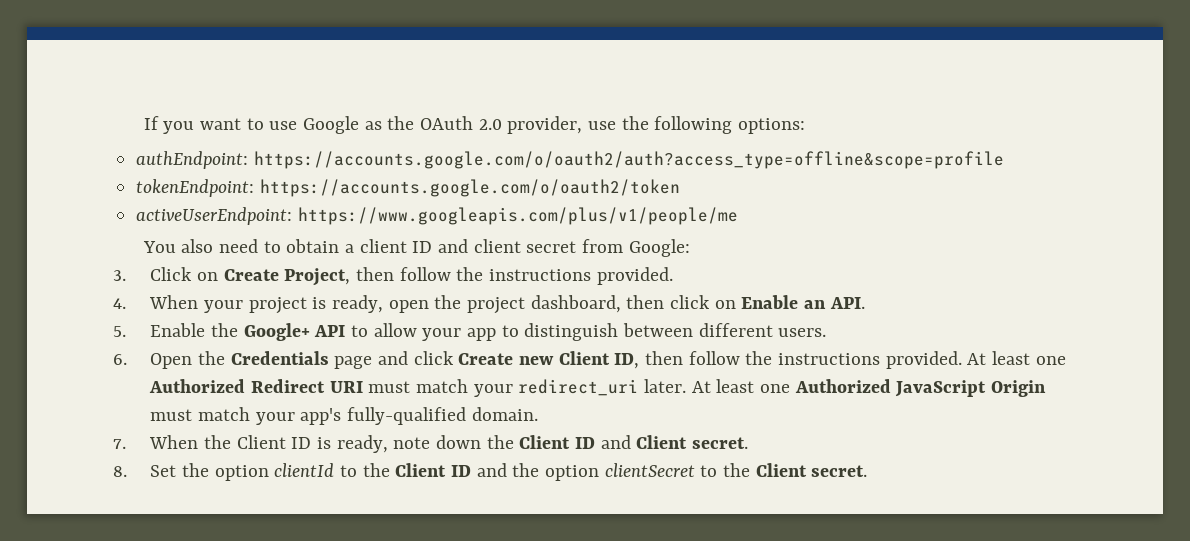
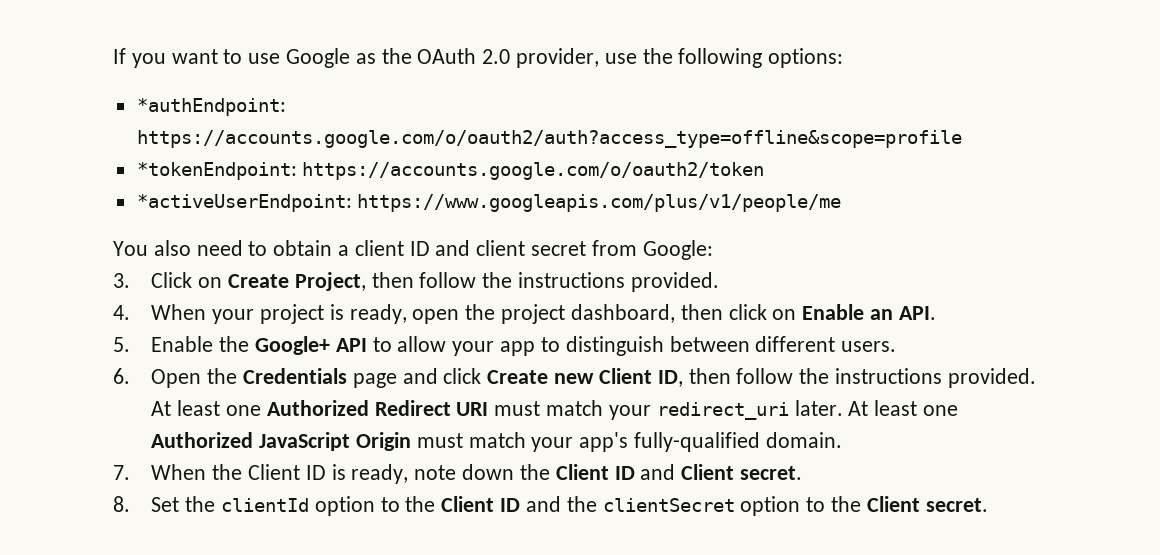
- authEndpoint: https://accounts.google.com/o/oauth2/auth?access_type=offline&scope=profile
+ *authEndpoint: https://accounts.google.com/o/oauth2/auth?access_type=offline&scope=profile
- tokenEndpoint: https://accounts.google.com/o/oauth2/token
+ *tokenEndpoint: https://accounts.google.com/o/oauth2/token
- activeUserEndpoint: https://www.googleapis.com/plus/v1/people/me
+ *activeUserEndpoint: https://www.googleapis.com/plus/v1/people/me
- 8. Set the option clientId to the Client ID and the option clientSecret to the Client secret.
+ 8. Set the clientId option to the Client ID and the clientSecret option to the Client secret.

